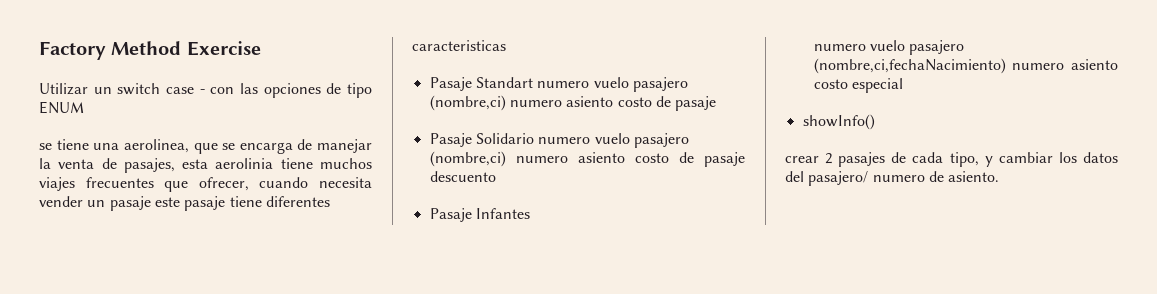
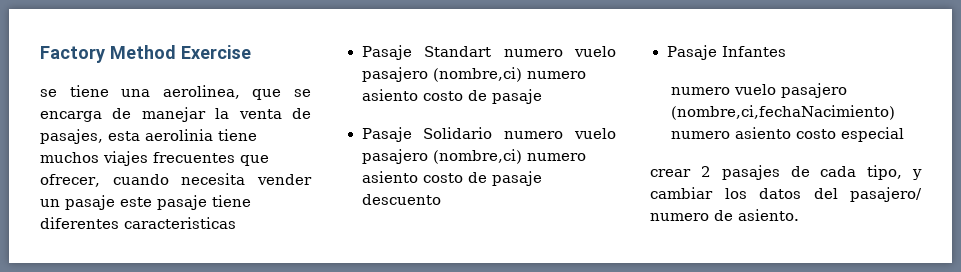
- Utilizar un switch case - con las opciones de tipo ENUM
- showInfo()

